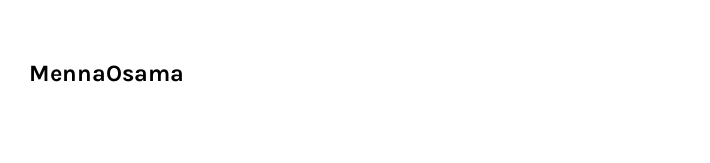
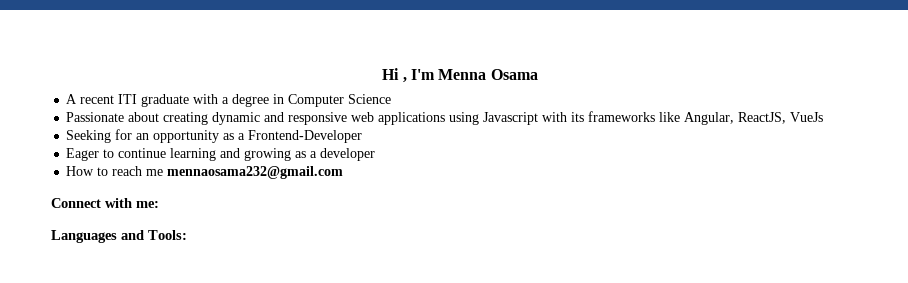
- MennaOsama
+ Hi , I'm Menna Osama
+ A recent ITI graduate with a degree in Computer Science
+ Passionate about creating dynamic and responsive web applications using Javascript with its frameworks like Angular, ReactJS, VueJs
+ Seeking for an opportunity as a Frontend-Developer
+ Eager to continue learning and growing as a developer
+ How to reach me mennaosama232@gmail.com
+ Connect with me:
+ Languages and Tools:

